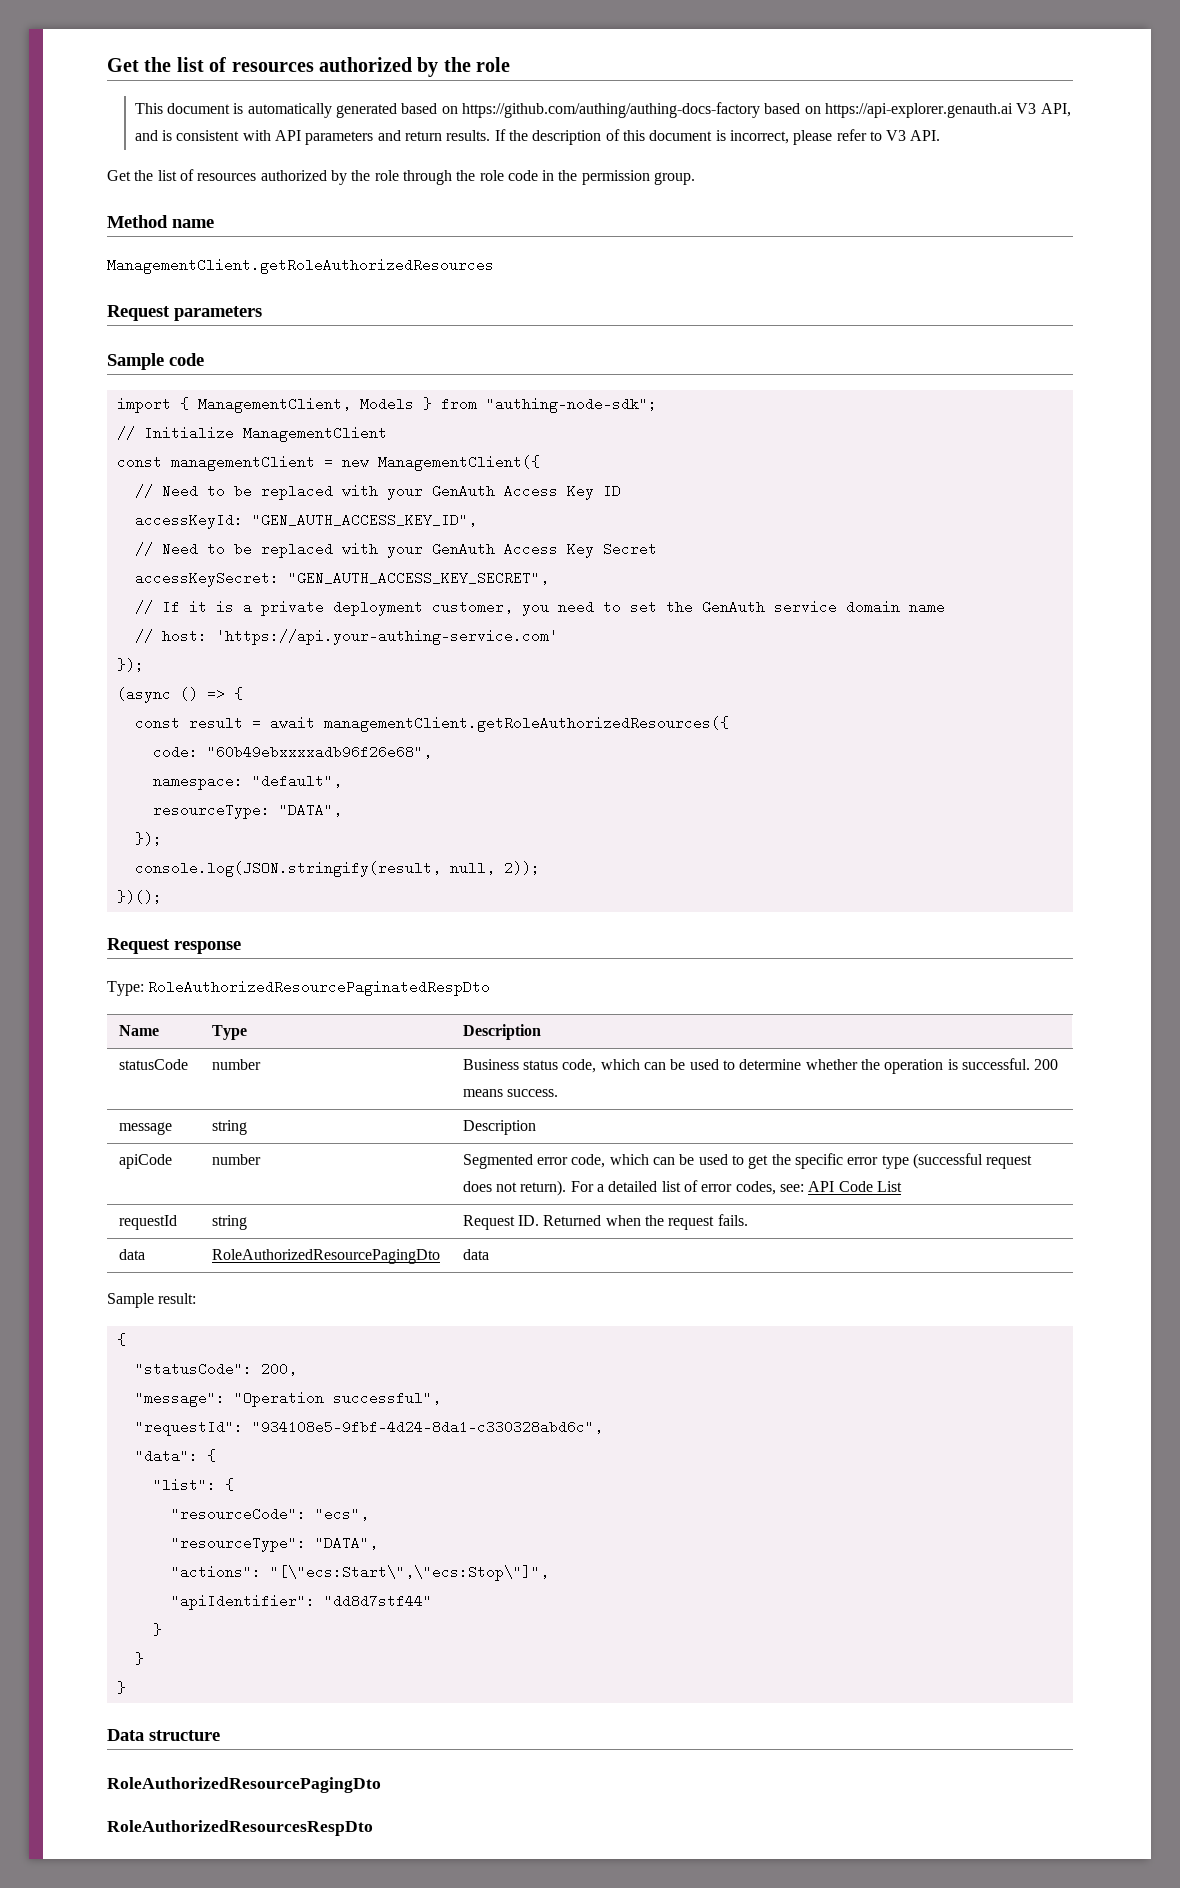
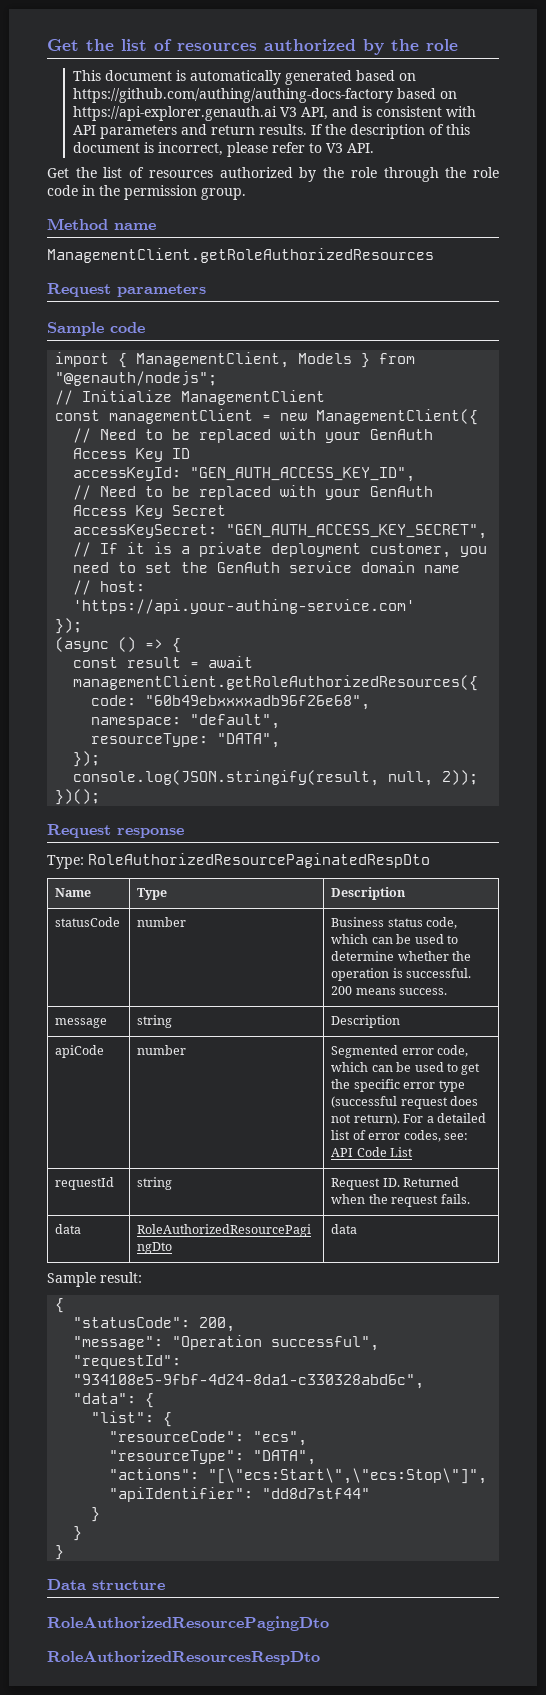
- import { ManagementClient, Models } from "authing-node-sdk";
+ import { ManagementClient, Models } from "@genauth/nodejs";

